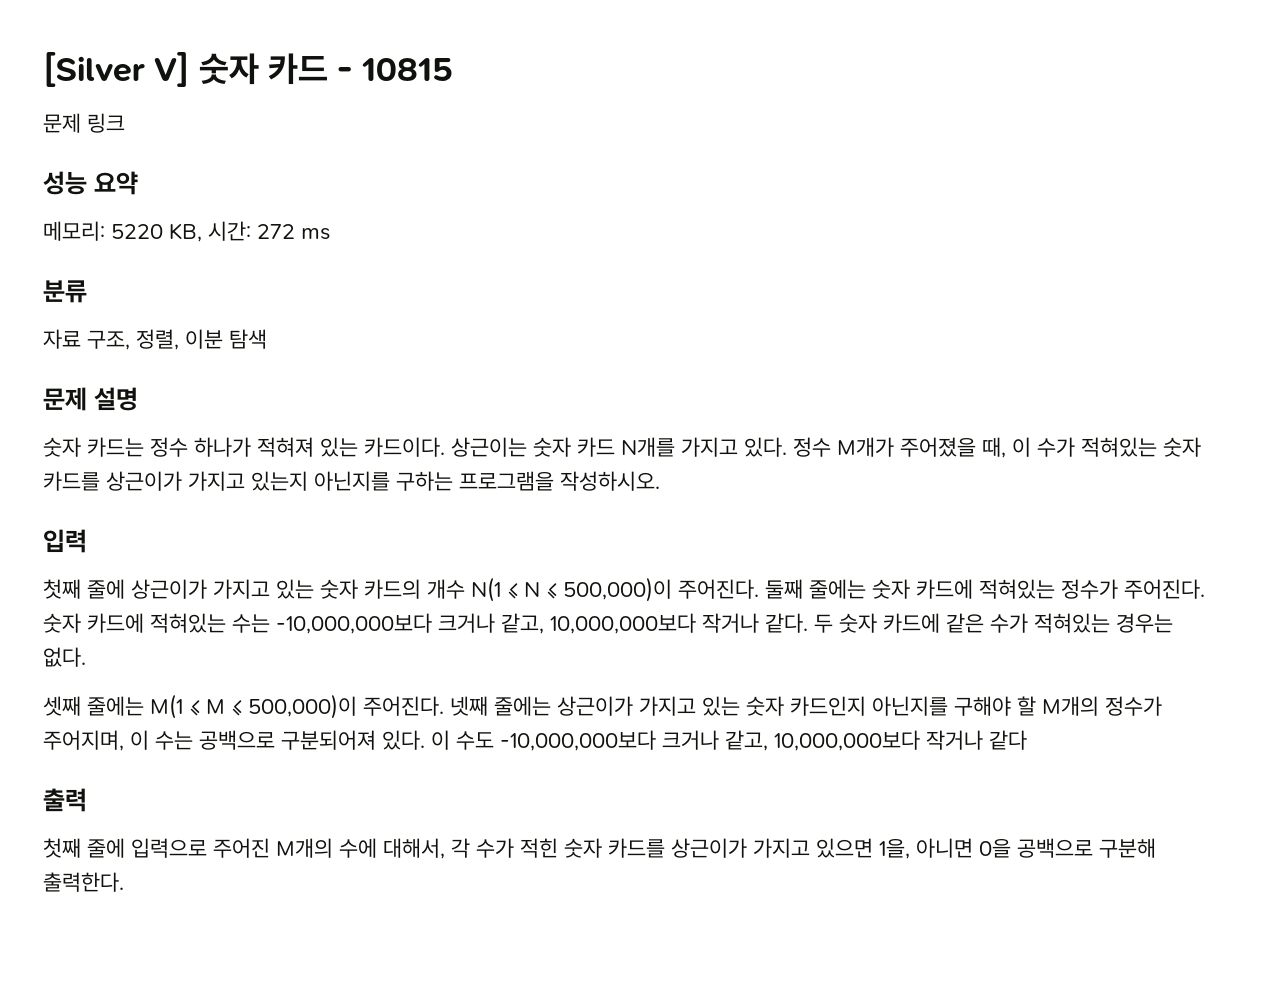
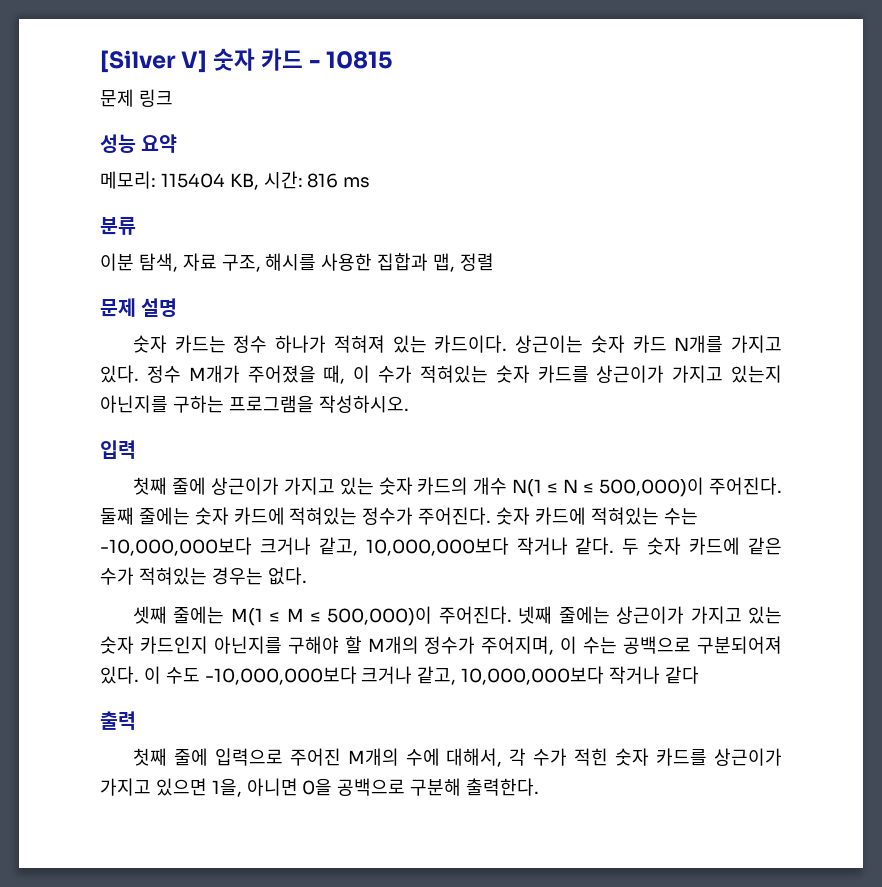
- 메모리: 5220 KB, 시간: 272 ms
+ 메모리: 115404 KB, 시간: 816 ms
- 자료 구조, 정렬, 이분 탐색
+ 이분 탐색, 자료 구조, 해시를 사용한 집합과 맵, 정렬

